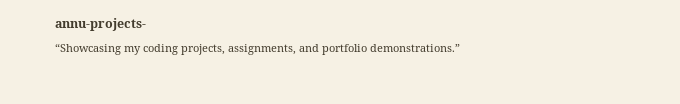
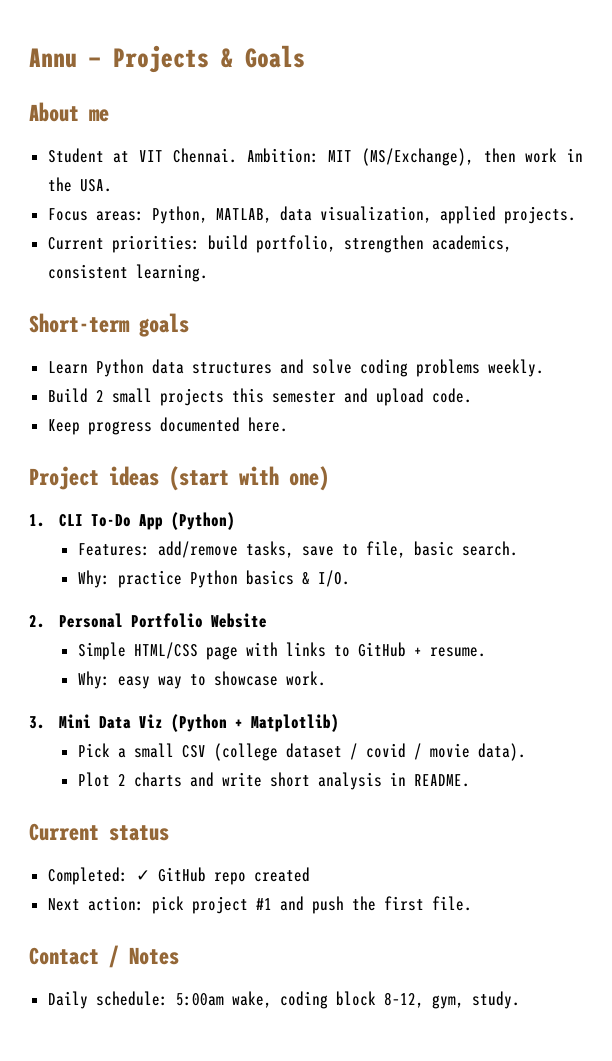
- annu-projects-
- “Showcasing my coding projects, assignments, and portfolio demonstrations.”
+ Annu — Projects & Goals
+ About me
+ Student at VIT Chennai. Ambition: MIT (MS/Exchange), then work in the USA.
+ Focus areas: Python, MATLAB, data visualization, applied projects.
+ Current priorities: build portfolio, strengthen academics, consistent learning.
+ Short-term goals
+ Learn Python data structures and solve coding problems weekly.
+ Build 2 small projects this semester and upload code.
+ Keep progress documented here.
+ Project ideas (start with one)
+ 1. CLI To-Do App (Python)
+ Features: add/remove tasks, save to file, basic search.
+ Why: practice Python basics & I/O.
+ 2. Personal Portfolio Website
+ Simple HTML/CSS page with links to GitHub + resume.
+ Why: easy way to showcase work.
+ 3. Mini Data Viz (Python + Matplotlib)
+ Pick a small CSV (college dataset / covid / movie data).
+ Plot 2 charts and write short analysis in README.
+ Current status
+ Completed: ✓ GitHub repo created
+ Next action: pick project #1 and push the first file.
+ Contact / Notes
+ Daily schedule: 5:00am wake, coding block 8–12, gym, study.

